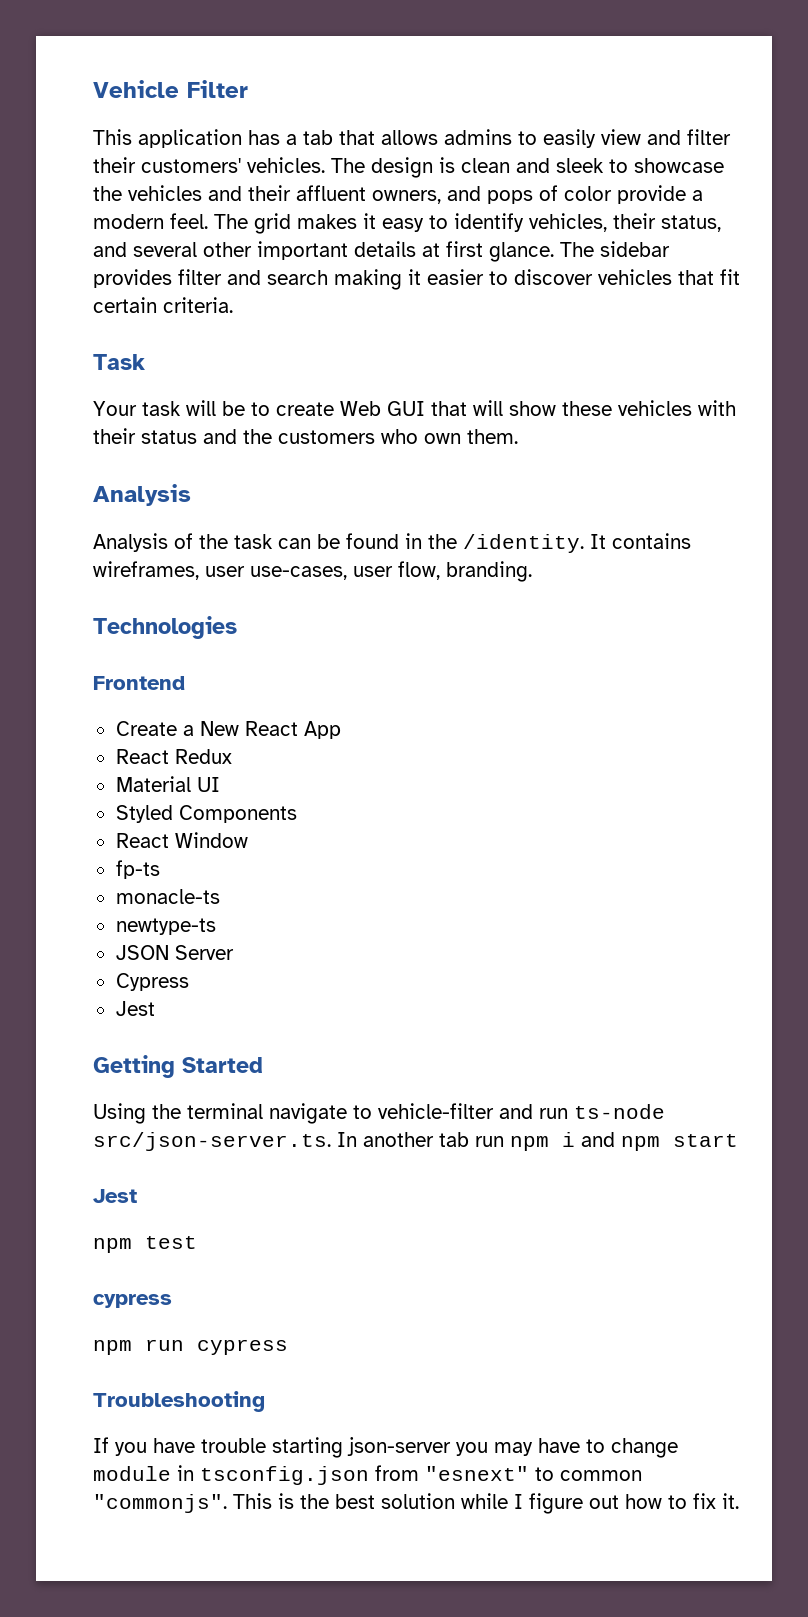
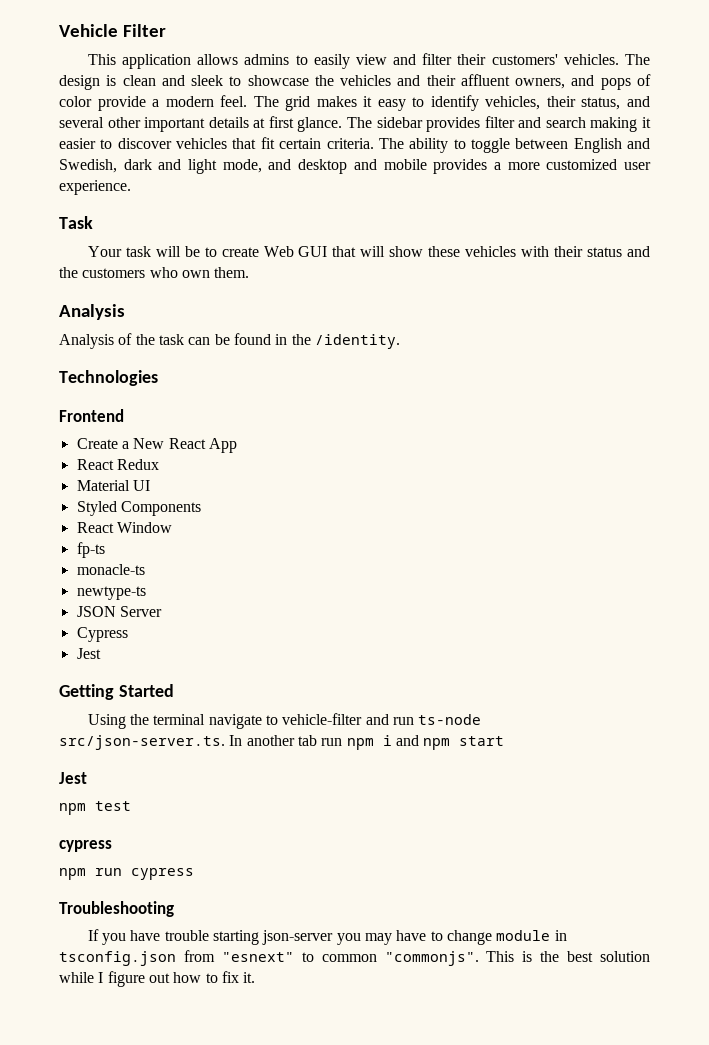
- This application has a tab that allows admins to easily view and filter their customers' vehicles.
+ This application allows admins to easily view and filter their customers' vehicles.
+ The ability to toggle between English and Swedish, dark and light mode, and desktop and mobile provides a more customized user experience.
- It contains wireframes, user use-cases, user flow, branding.

